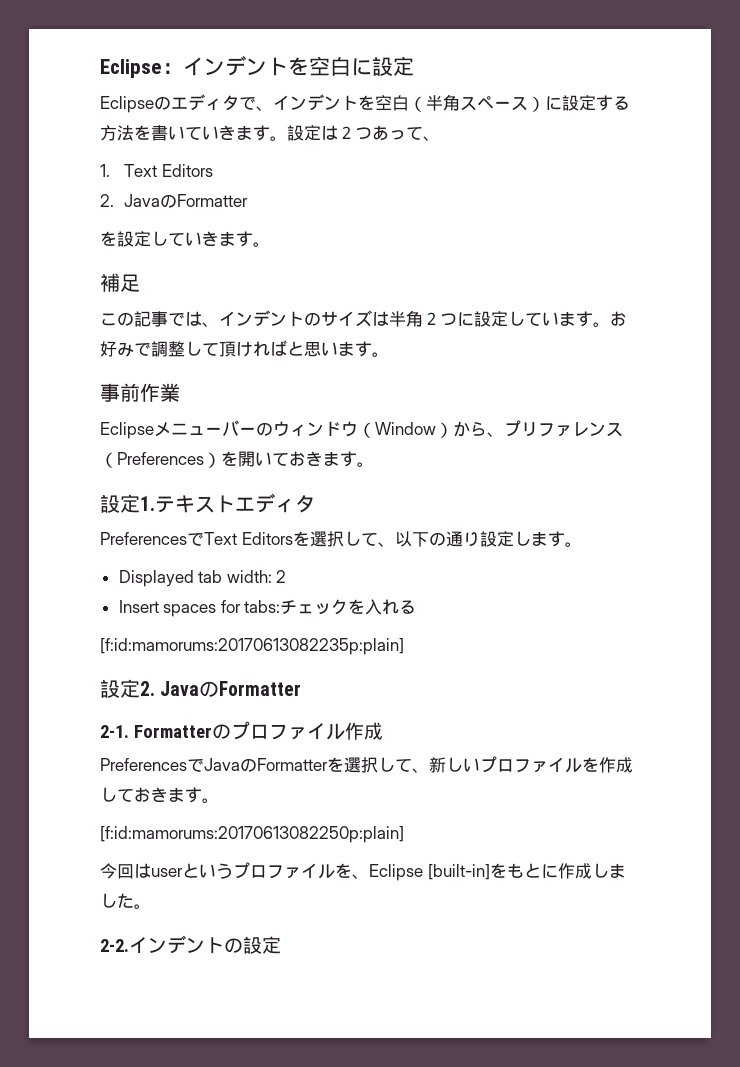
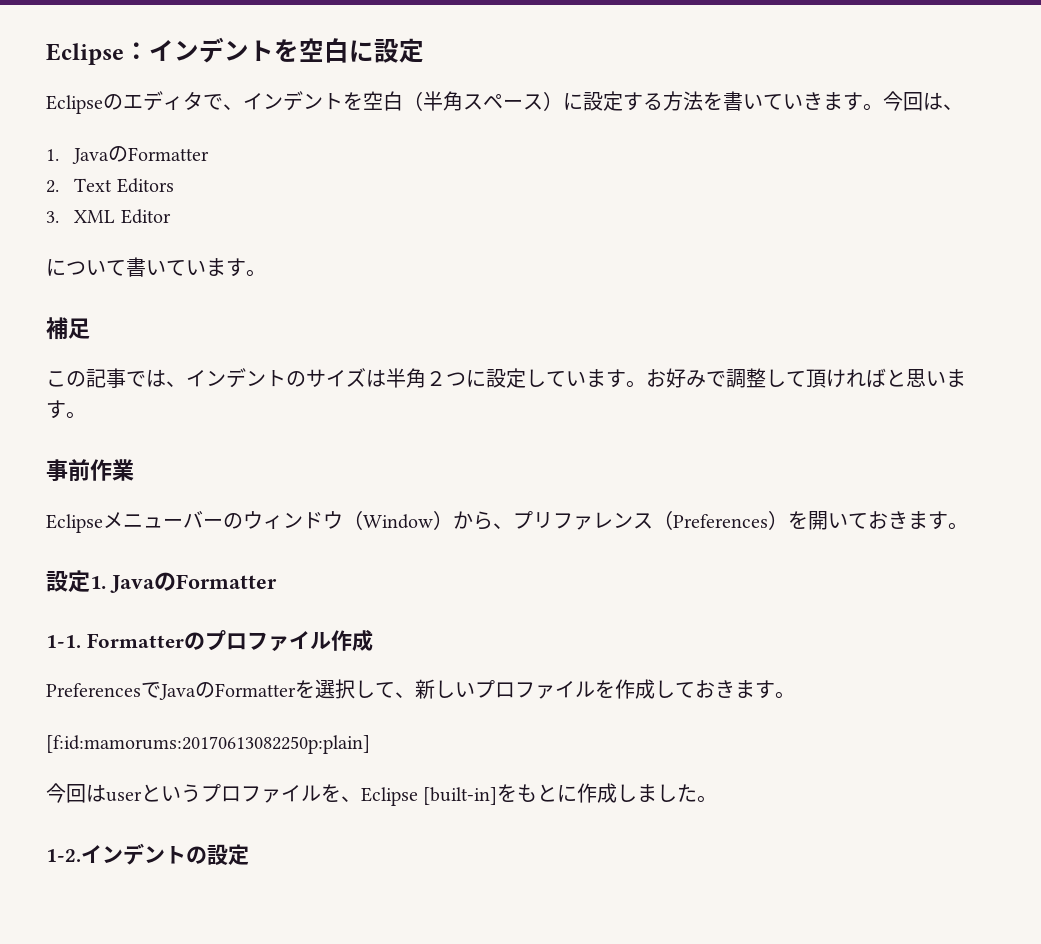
- 設定は２つあって、
- 1. Text Editors
- 2. JavaのFormatter
- を設定していきます。
+ 今回は、
+ 1. JavaのFormatter
+ 2. Text Editors
+ 3. XML Editor
+ について書いています。
- 設定1.テキストエディタ
- PreferencesでText Editorsを選択して、以下の通り設定します。
- Displayed tab width: 2
- Insert spaces for tabs:チェックを入れる
- [f:id:mamorums:20170613082235p:plain]
- 設定2. JavaのFormatter
- 2-1.
+ 設定1. JavaのFormatter
+ 1-1.
- 2-2.
+ 1-2.

